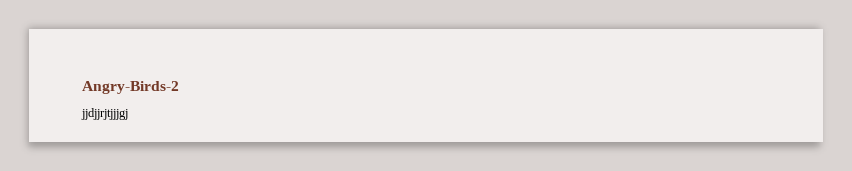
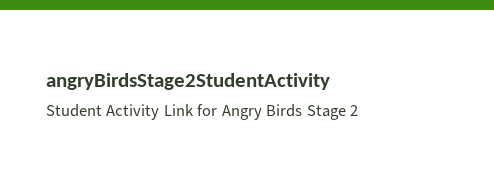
- Angry-Birds-2
- jjdjjrjtjjjgj
+ angryBirdsStage2StudentActivity
+ Student Activity Link for Angry Birds Stage 2

